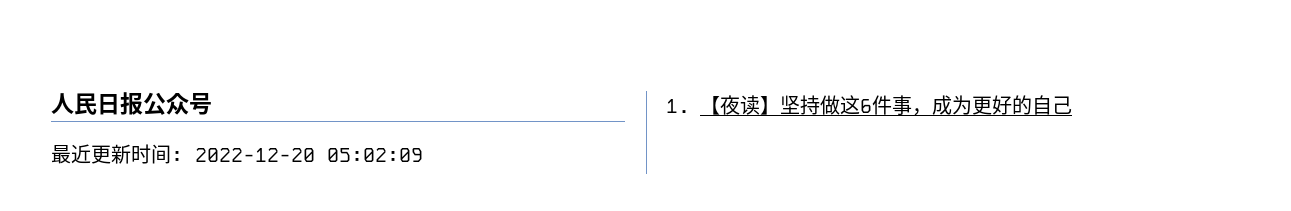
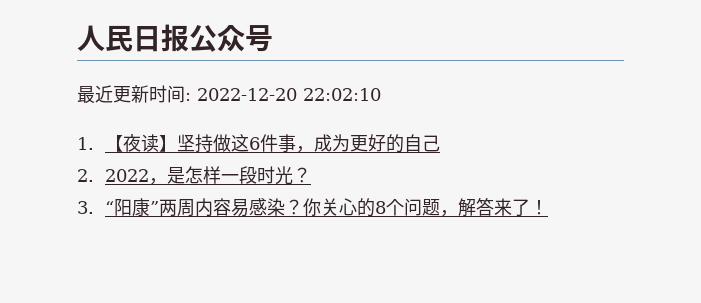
- 最近更新时间: 2022-12-20 05:02:09
+ 最近更新时间: 2022-12-20 22:02:10
+ 2. 2022，是怎样一段时光？
+ 3. “阳康”两周内容易感染？你关心的8个问题，解答来了！

